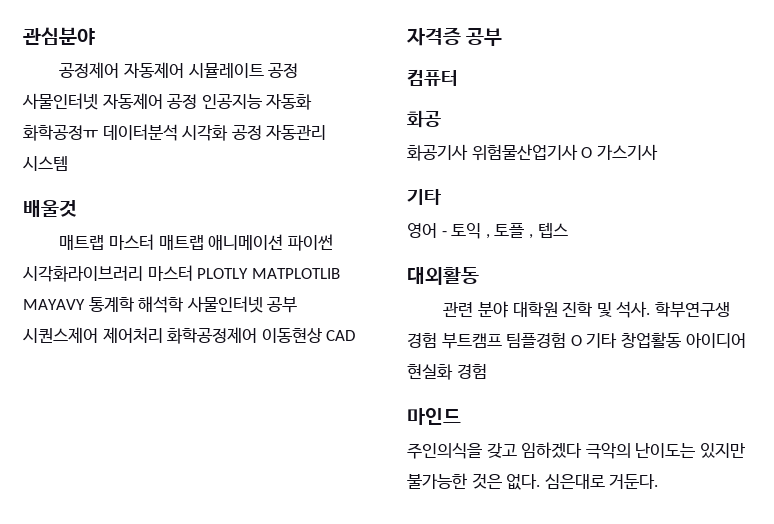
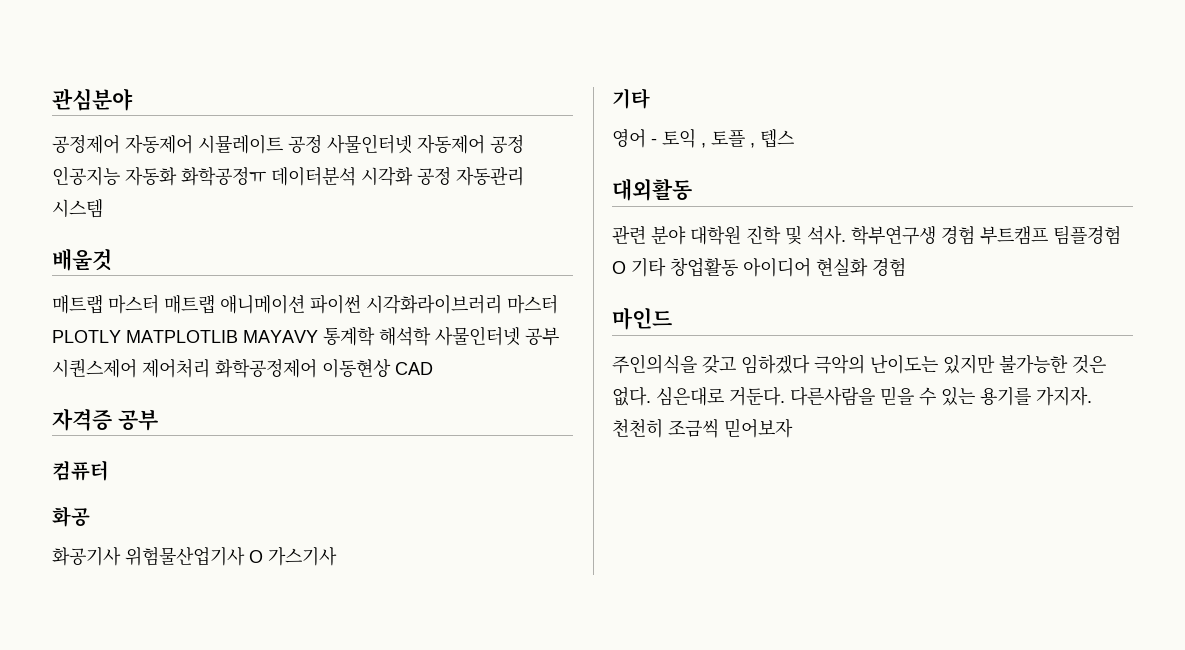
+ 다른사람을 믿을 수 있는 용기를 가지자. 천천히 조금씩 믿어보자

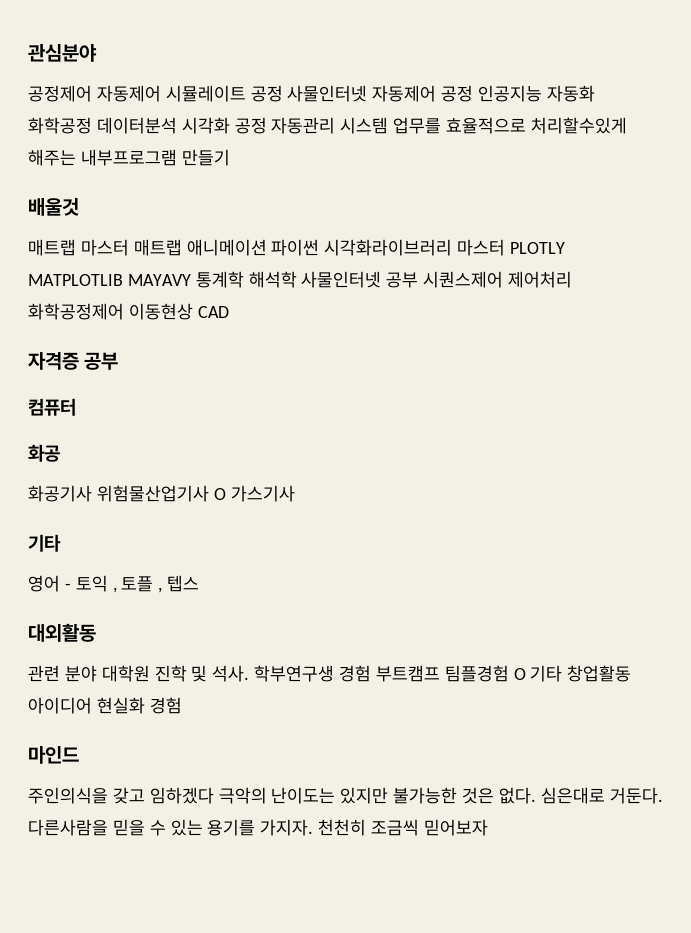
- 공정제어 자동제어 시뮬레이트 공정 사물인터넷 자동제어 공정 인공지능 자동화 화학공정ㅠ 데이터분석 시각화 공정 자동관리 시스템
+ 공정제어 자동제어 시뮬레이트 공정 사물인터넷 자동제어 공정 인공지능 자동화 화학공정 데이터분석 시각화 공정 자동관리 시스템 업무를 효율적으로 처리할수있게 해주는 내부프로그램 만들기

